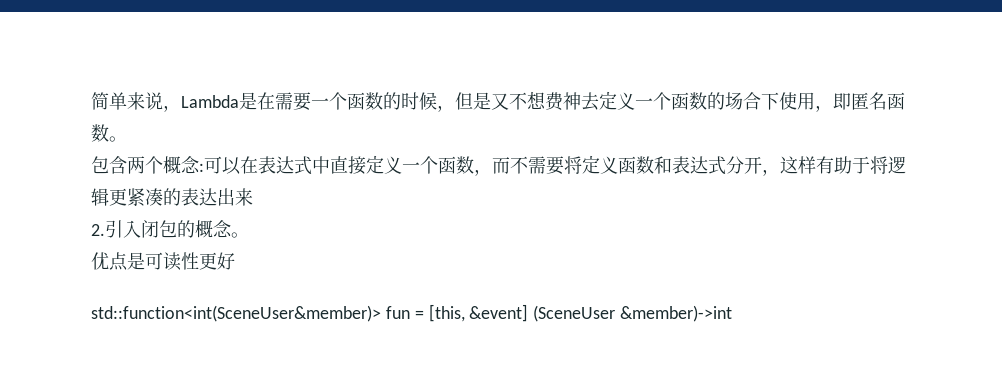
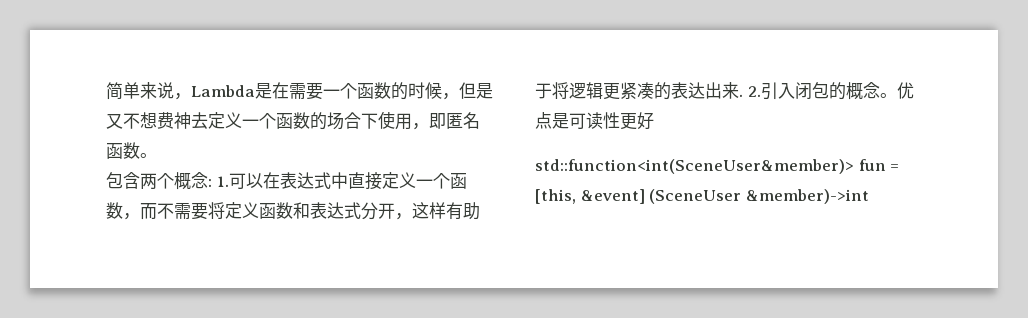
- 包含两个概念:可以在表达式中直接定义一个函数，而不需要将定义函数和表达式分开，这样有助于将逻辑更紧凑的表达出来
- 2.引入闭包的概念。
- 优点是可读性更好
+ 包含两个概念: 1.可以在表达式中直接定义一个函数，而不需要将定义函数和表达式分开，这样有助于将逻辑更紧凑的表达出来. 2.引入闭包的概念。优点是可读性更好

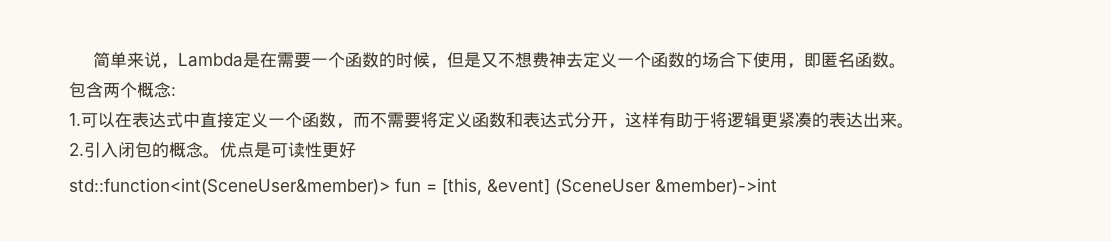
- 包含两个概念: 1.可以在表达式中直接定义一个函数，而不需要将定义函数和表达式分开，这样有助于将逻辑更紧凑的表达出来. 2.引入闭包的概念。
+ 包含两个概念:
+ 1.可以在表达式中直接定义一个函数，而不需要将定义函数和表达式分开，这样有助于将逻辑更紧凑的表达出来。
+ 2.引入闭包的概念。

